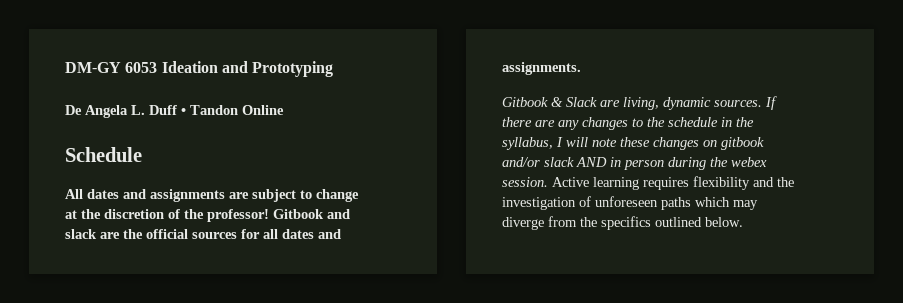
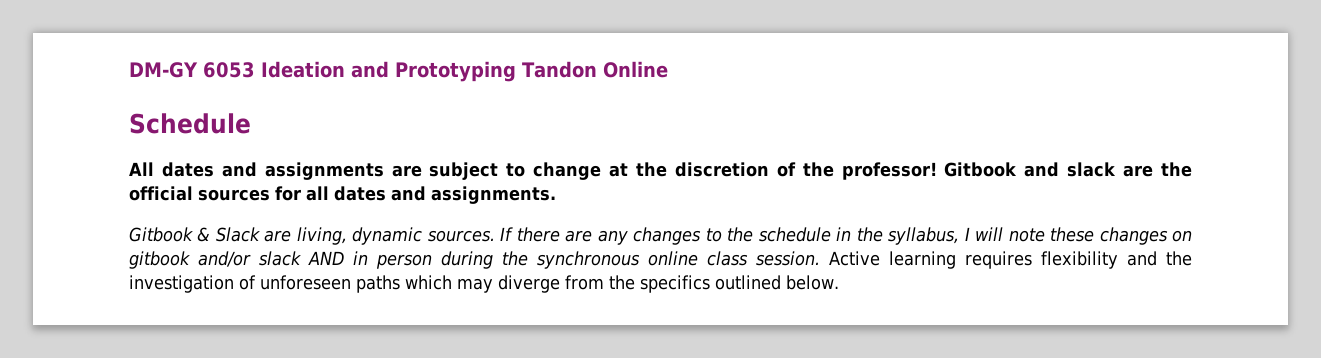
- DM-GY 6053 Ideation and Prototyping
- De Angela L. Duff • Tandon Online
+ DM-GY 6053 Ideation and Prototyping Tandon Online
- If there are any changes to the schedule in the syllabus, I will note these changes on gitbook and/or slack AND in person during the webex session.
+ If there are any changes to the schedule in the syllabus, I will note these changes on gitbook and/or slack AND in person during the synchronous online class session.

